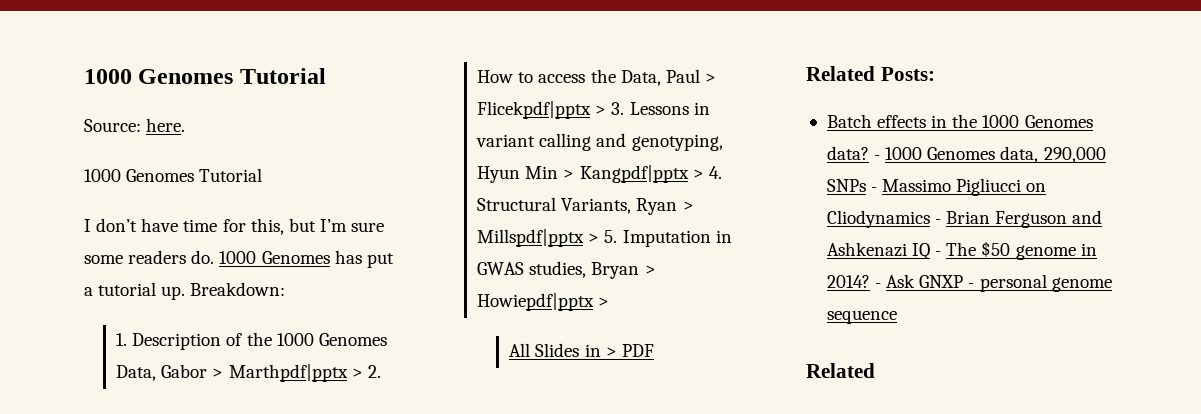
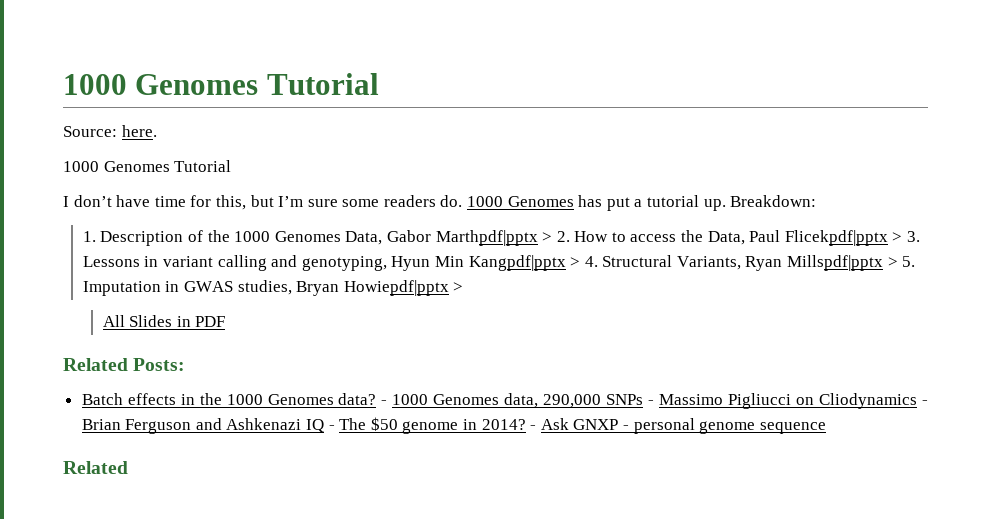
- 1. Description of the 1000 Genomes Data, Gabor > Marthpdf|pptx > 2. How to access the Data, Paul > Flicekpdf|pptx > 3. Lessons in variant calling and genotyping, Hyun Min > Kangpdf|pptx > 4. Structural Variants, Ryan > Millspdf|pptx > 5. Imputation in GWAS studies, Bryan > Howiepdf|pptx >
+ 1. Description of the 1000 Genomes Data, Gabor Marthpdf|pptx > 2. How to access the Data, Paul Flicekpdf|pptx > 3. Lessons in variant calling and genotyping, Hyun Min Kangpdf|pptx > 4. Structural Variants, Ryan Millspdf|pptx > 5. Imputation in GWAS studies, Bryan Howiepdf|pptx >
- All Slides in > PDF
+ All Slides in PDF

